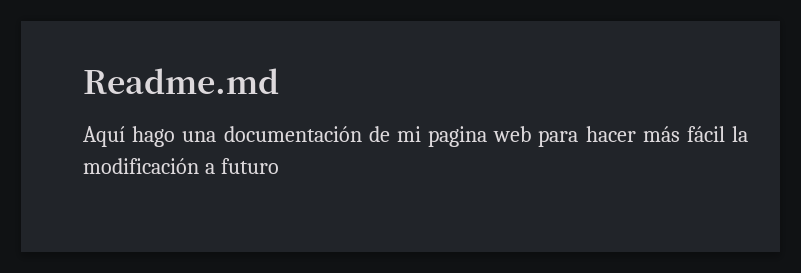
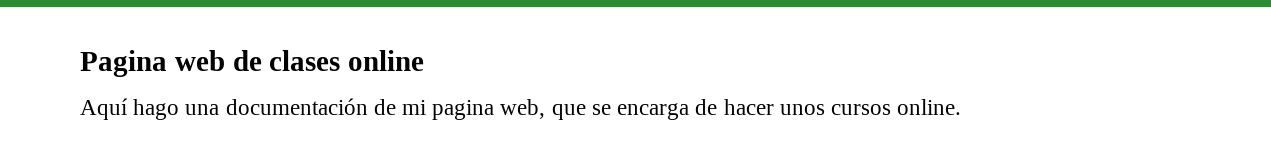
- Readme.md
+ Pagina web de clases online
- Aquí hago una documentación de mi pagina web para hacer más fácil la modificación a futuro
+ Aquí hago una documentación de mi pagina web, que se encarga de hacer unos cursos online.

